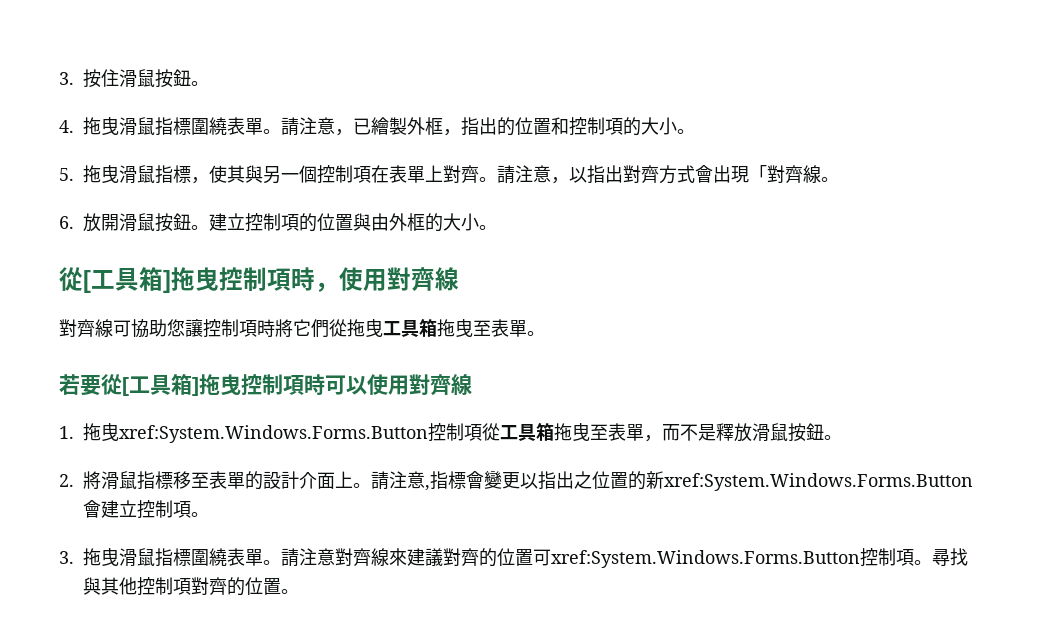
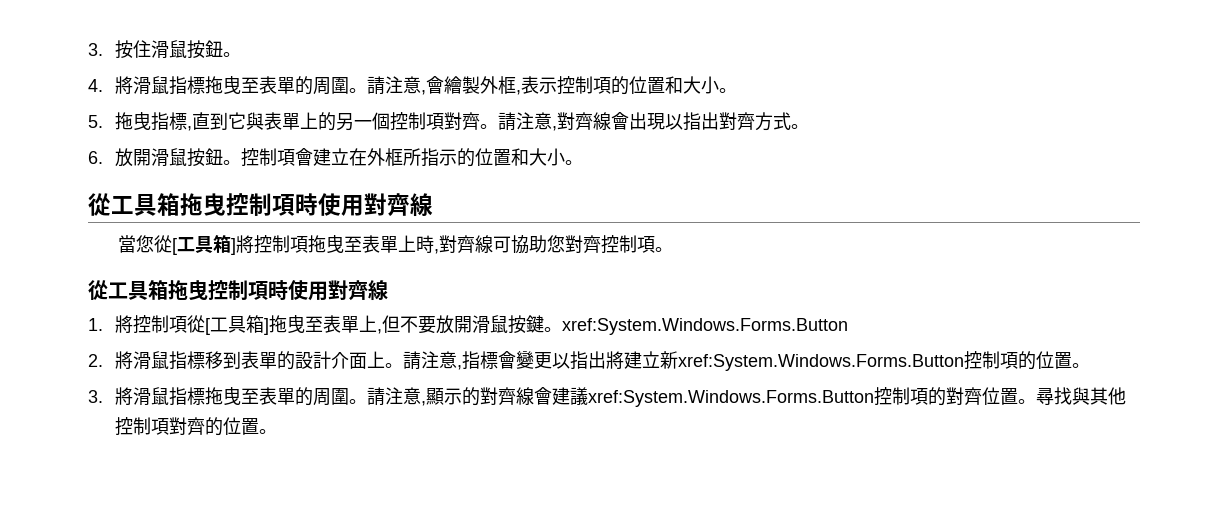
- 4.拖曳滑鼠指標圍繞表單。請注意，已繪製外框，指出的位置和控制項的大小。
- 5.拖曳滑鼠指標，使其與另一個控制項在表單上對齊。請注意，以指出對齊方式會出現「對齊線。
- 6.放開滑鼠按鈕。建立控制項的位置與由外框的大小。
- 從[工具箱]拖曳控制項時，使用對齊線
- 對齊線可協助您讓控制項時將它們從拖曳工具箱拖曳至表單。
- 若要從[工具箱]拖曳控制項時可以使用對齊線
- 1.拖曳xref:System.Windows.Forms.Button控制項從工具箱拖曳至表單，而不是釋放滑鼠按鈕。
- 2.將滑鼠指標移至表單的設計介面上。
+ 4.將滑鼠指標拖曳至表單的周圍。請注意,會繪製外框,表示控制項的位置和大小。
+ 5.拖曳指標,直到它與表單上的另一個控制項對齊。請注意,對齊線會出現以指出對齊方式。
+ 6.放開滑鼠按鈕。控制項會建立在外框所指示的位置和大小。
+ 從工具箱拖曳控制項時使用對齊線
+ 當您從[工具箱]將控制項拖曳至表單上時,對齊線可協助您對齊控制項。
+ 從工具箱拖曳控制項時使用對齊線
+ 1.將控制項從[工具箱]拖曳至表單上,但不要放開滑鼠按鍵。xref:System.Windows.Forms.Button
+ 2.將滑鼠指標移到表單的設計介面上。
- 請注意,指標會變更以指出之位置的新xref:System.Windows.Forms.Button會建立控制項。
+ 請注意,指標會變更以指出將建立新xref:System.Windows.Forms.Button控制項的位置。
- 3.拖曳滑鼠指標圍繞表單。請注意對齊線來建議對齊的位置可xref:System.Windows.Forms.Button控制項。
+ 3.將滑鼠指標拖曳至表單的周圍。請注意,顯示的對齊線會建議xref:System.Windows.Forms.Button控制項的對齊位置。

